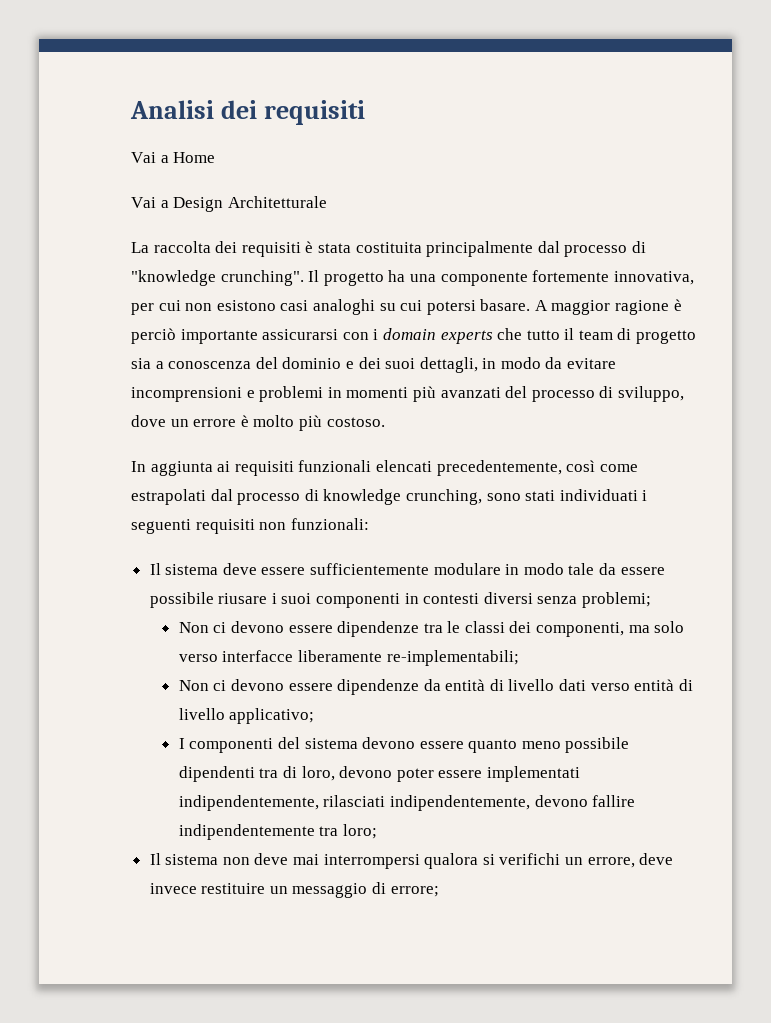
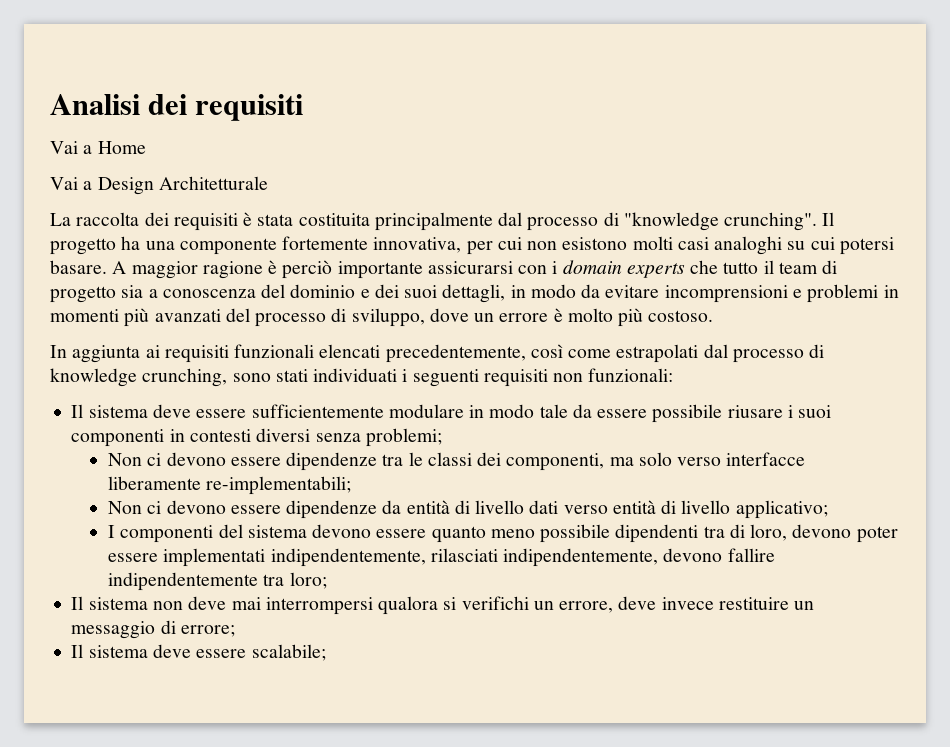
- Il progetto ha una componente fortemente innovativa, per cui non esistono casi analoghi su cui potersi basare.
+ Il progetto ha una componente fortemente innovativa, per cui non esistono molti casi analoghi su cui potersi basare.
+ Il sistema deve essere scalabile;

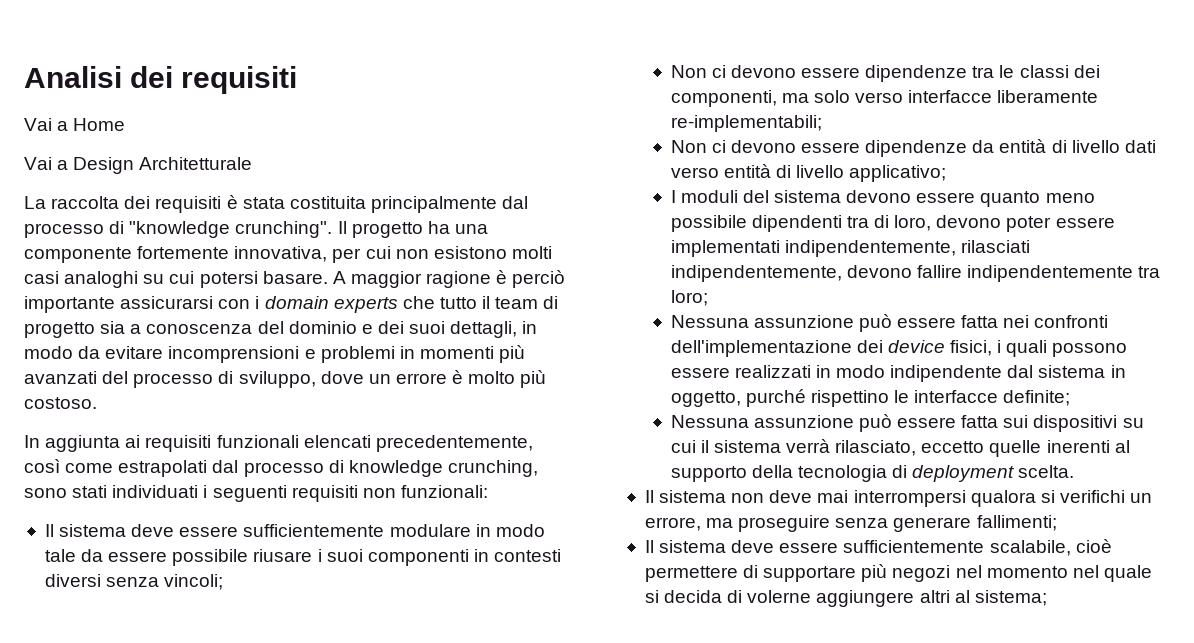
- Il sistema deve essere sufficientemente modulare in modo tale da essere possibile riusare i suoi componenti in contesti diversi senza problemi;
+ Il sistema deve essere sufficientemente modulare in modo tale da essere possibile riusare i suoi componenti in contesti diversi senza vincoli;
- I componenti del sistema devono essere quanto meno possibile dipendenti tra di loro, devono poter essere implementati indipendentemente, rilasciati indipendentemente, devono fallire indipendentemente tra loro;
+ I moduli del sistema devono essere quanto meno possibile dipendenti tra di loro, devono poter essere implementati indipendentemente, rilasciati indipendentemente, devono fallire indipendentemente tra loro;
+ Nessuna assunzione può essere fatta nei confronti dell'implementazione dei device fisici, i quali possono essere realizzati in modo indipendente dal sistema in oggetto, purché rispettino le interfacce definite;
+ Nessuna assunzione può essere fatta sui dispositivi su cui il sistema verrà rilasciato, eccetto quelle inerenti al supporto della tecnologia di deployment scelta.
- Il sistema non deve mai interrompersi qualora si verifichi un errore, deve invece restituire un messaggio di errore;
- Il sistema deve essere scalabile;
+ Il sistema non deve mai interrompersi qualora si verifichi un errore, ma proseguire senza generare fallimenti;
+ Il sistema deve essere sufficientemente scalabile, cioè permettere di supportare più negozi nel momento nel quale si decida di volerne aggiungere altri al sistema;

